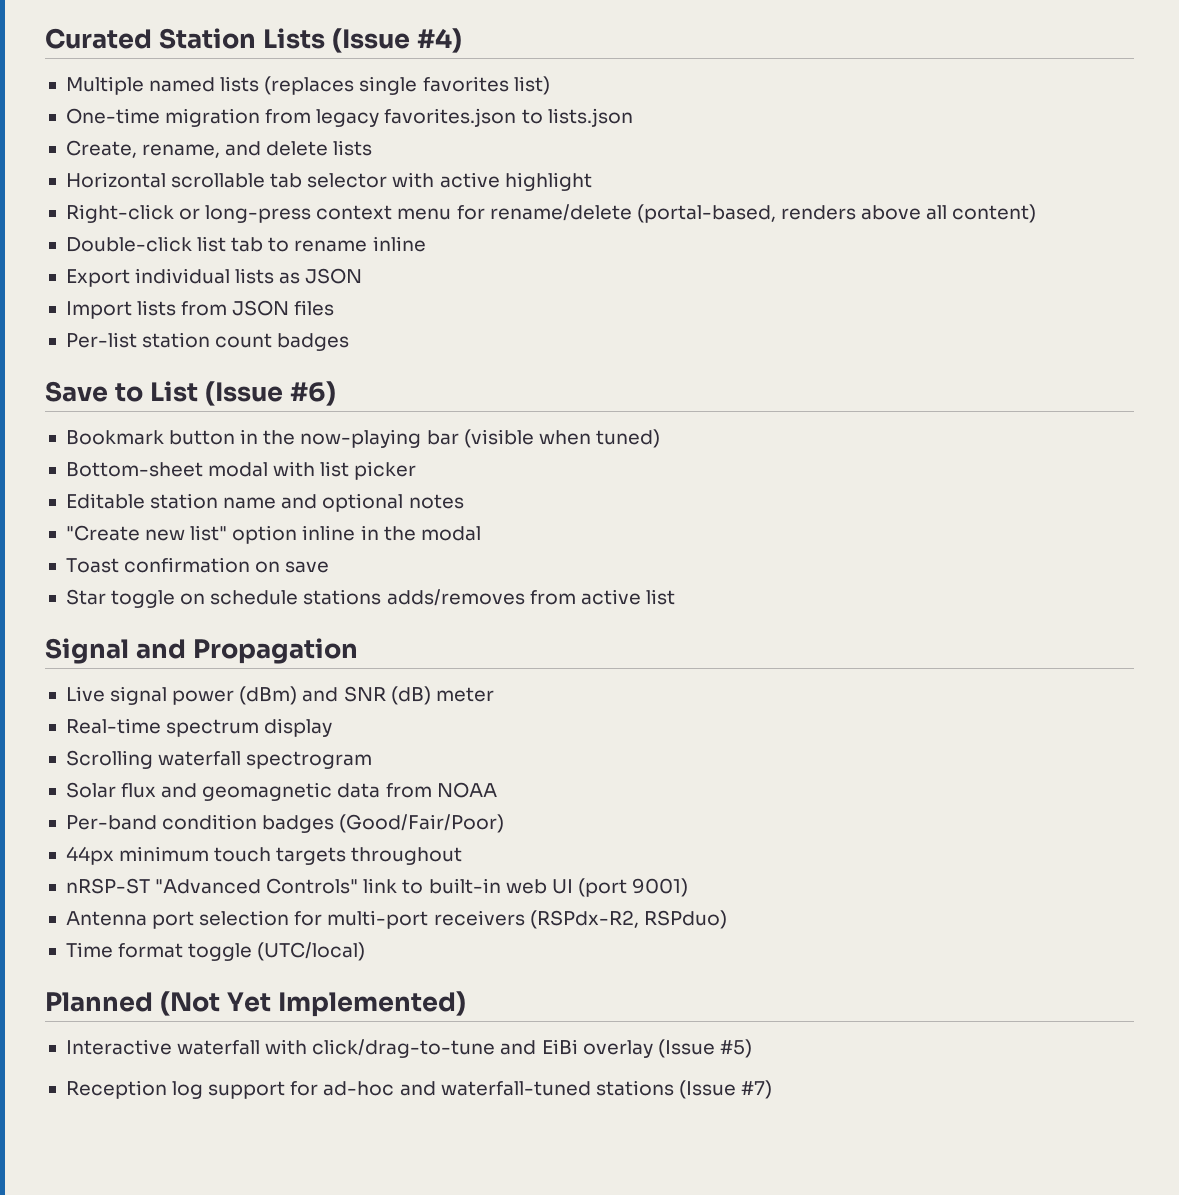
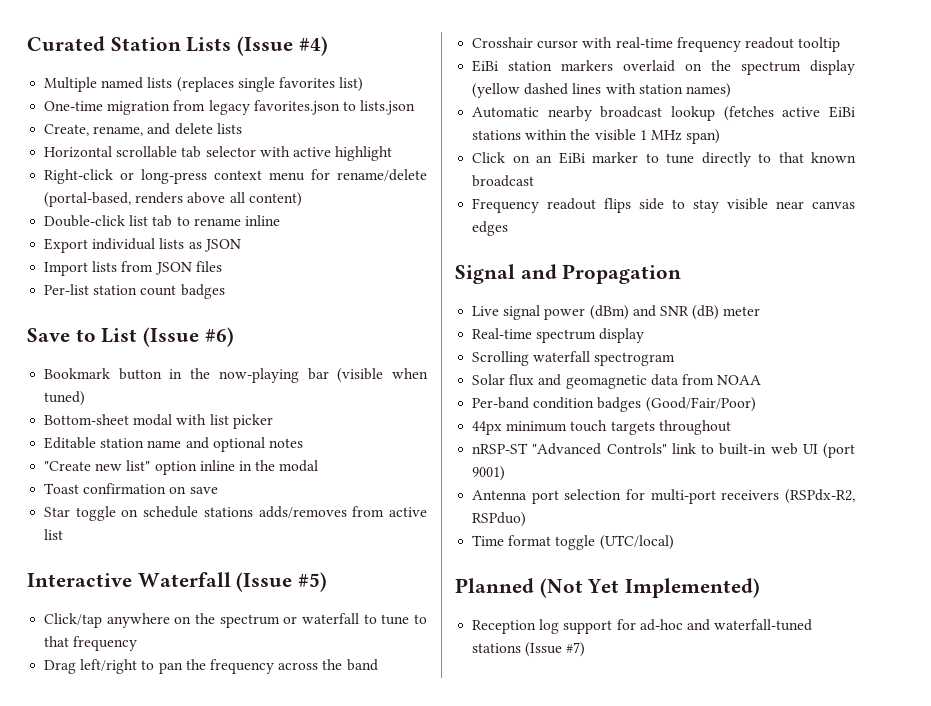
+ Interactive Waterfall (Issue #5)
+ Click/tap anywhere on the spectrum or waterfall to tune to that frequency
+ Drag left/right to pan the frequency across the band
+ Crosshair cursor with real-time frequency readout tooltip
+ EiBi station markers overlaid on the spectrum display (yellow dashed lines with station names)
+ Automatic nearby broadcast lookup (fetches active EiBi stations within the visible 1 MHz span)
+ Click on an EiBi marker to tune directly to that known broadcast
+ Frequency readout flips side to stay visible near canvas edges
- Interactive waterfall with click/drag-to-tune and EiBi overlay (Issue #5)

